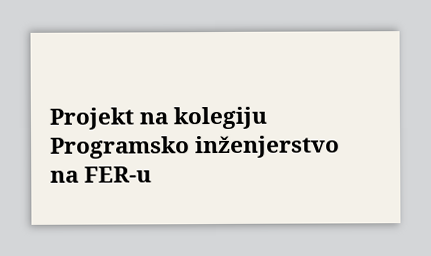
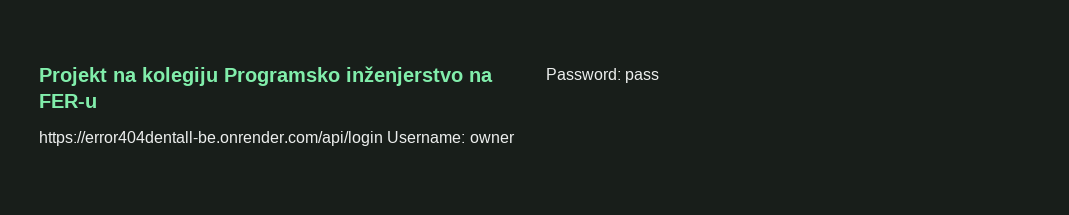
+ https://error404dentall-be.onrender.com/api/login Username: owner Password: pass

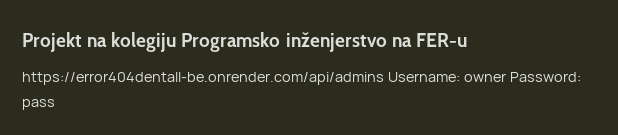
- https://error404dentall-be.onrender.com/api/login Username: owner Password: pass
+ https://error404dentall-be.onrender.com/api/admins Username: owner Password: pass

